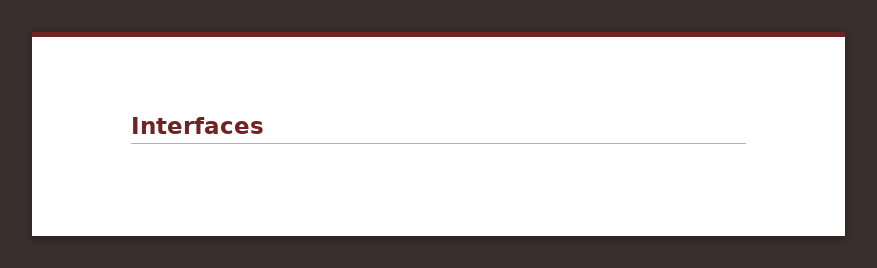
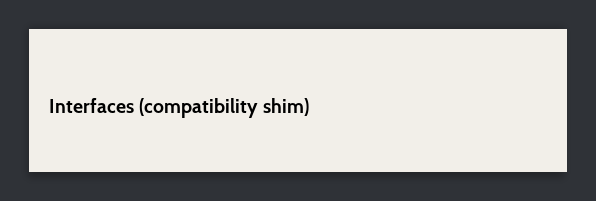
- Interfaces
+ Interfaces (compatibility shim)

